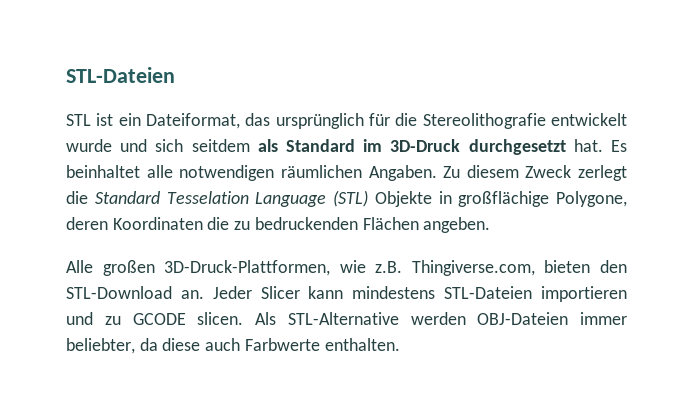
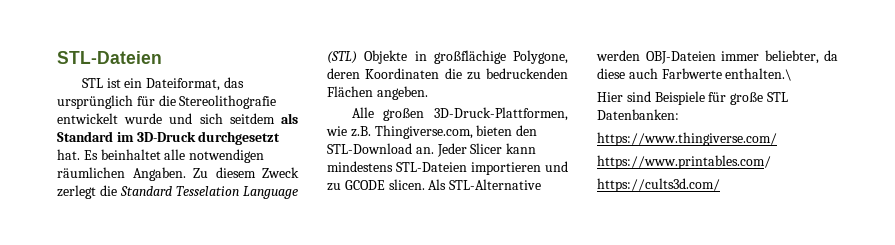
- Als STL-Alternative werden OBJ-Dateien immer beliebter, da diese auch Farbwerte enthalten.
+ Als STL-Alternative werden OBJ-Dateien immer beliebter, da diese auch Farbwerte enthalten.\
+ Hier sind Beispiele für große STL Datenbanken:
+ https://www.thingiverse.com/
+ https://www.printables.com/
+ https://cults3d.com/

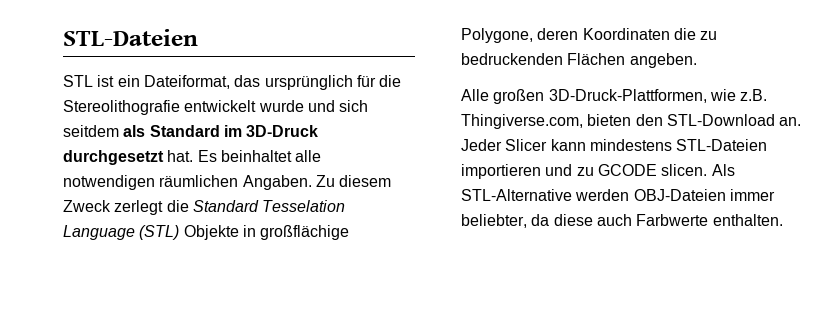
- Als STL-Alternative werden OBJ-Dateien immer beliebter, da diese auch Farbwerte enthalten.\
- Hier sind Beispiele für große STL Datenbanken:
- https://www.thingiverse.com/
- https://www.printables.com/
- https://cults3d.com/
+ Als STL-Alternative werden OBJ-Dateien immer beliebter, da diese auch Farbwerte enthalten.

